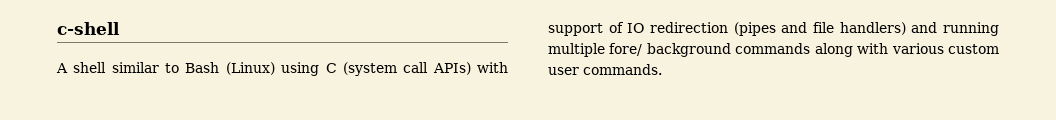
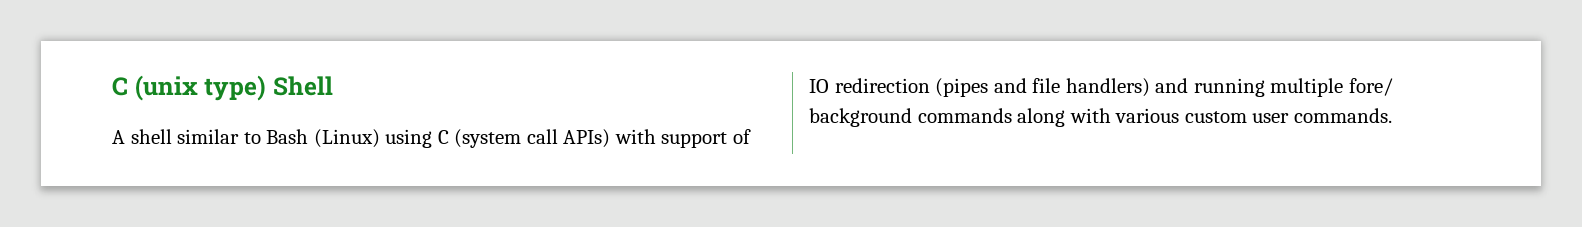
- c-shell
+ C (unix type) Shell

